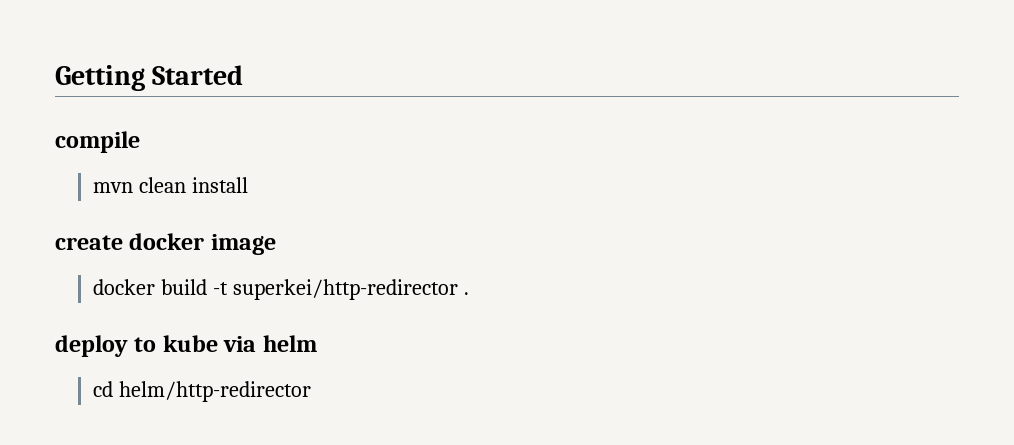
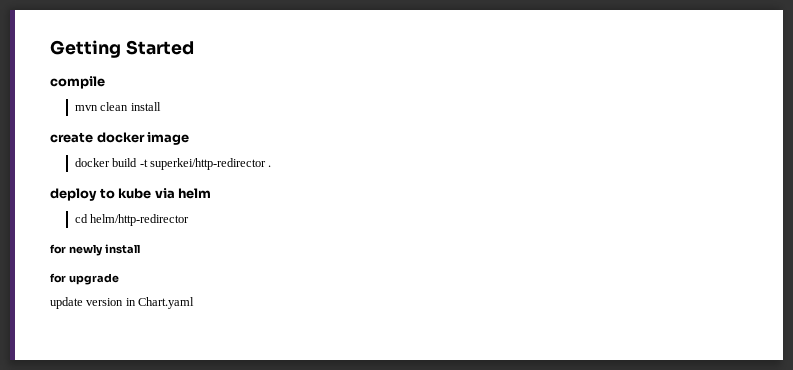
+ for newly install
+ for upgrade
+ update version in Chart.yaml

